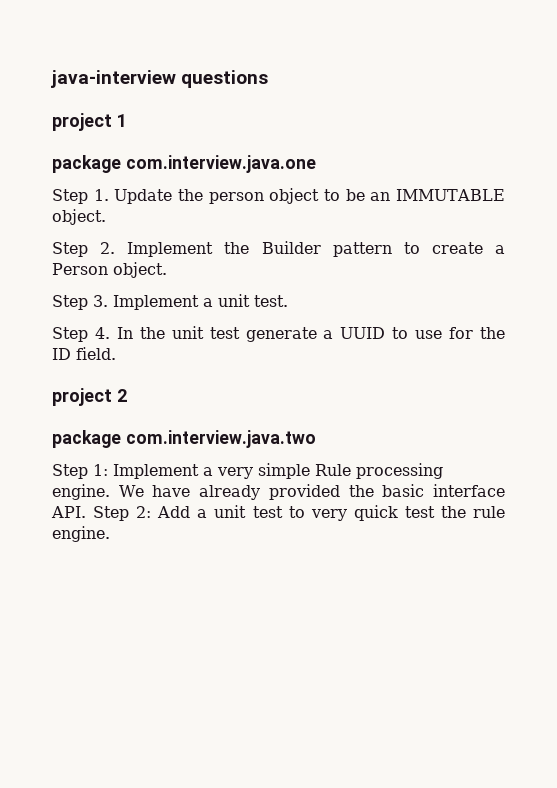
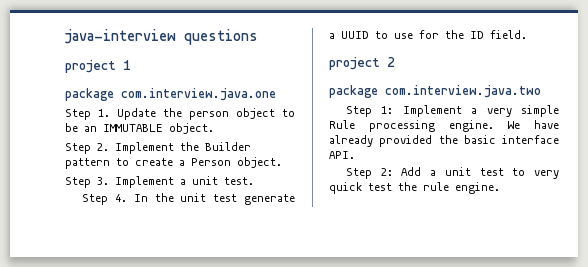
- We have already provided the basic interface API. Step 2: Add a unit test to very quick test the rule engine.
+ We have already provided the basic interface API.
+ Step 2: Add a unit test to very quick test the rule engine.

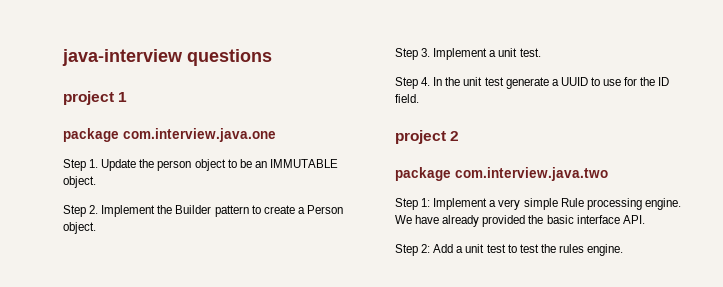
- Step 2: Add a unit test to very quick test the rule engine.
+ Step 2: Add a unit test to test the rules engine.

